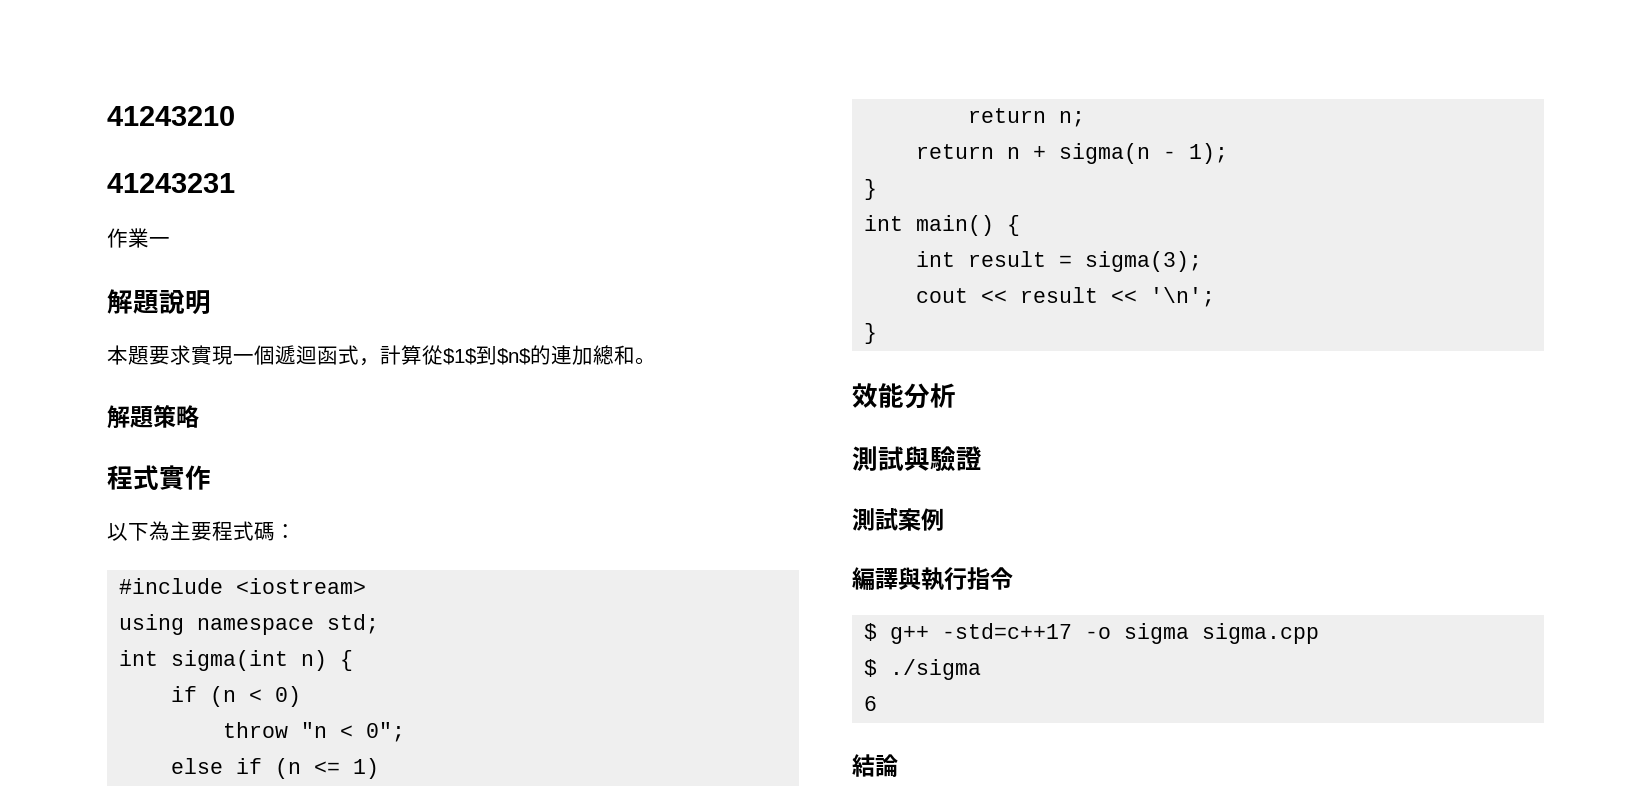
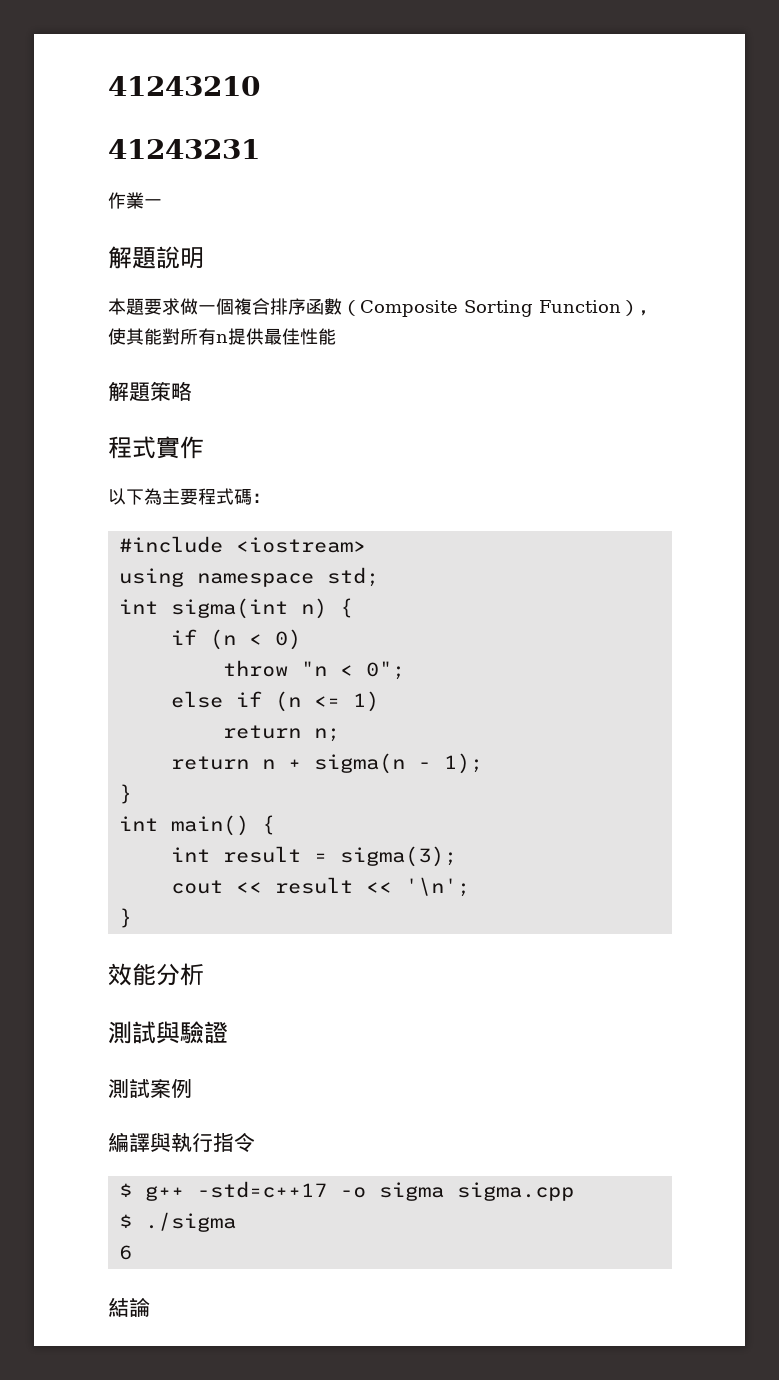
- 本題要求實現一個遞迴函式，計算從$1$到$n$的連加總和。
+ 本題要求做一個複合排序函數（Composite Sorting Function），使其能對所有n提供最佳性能

